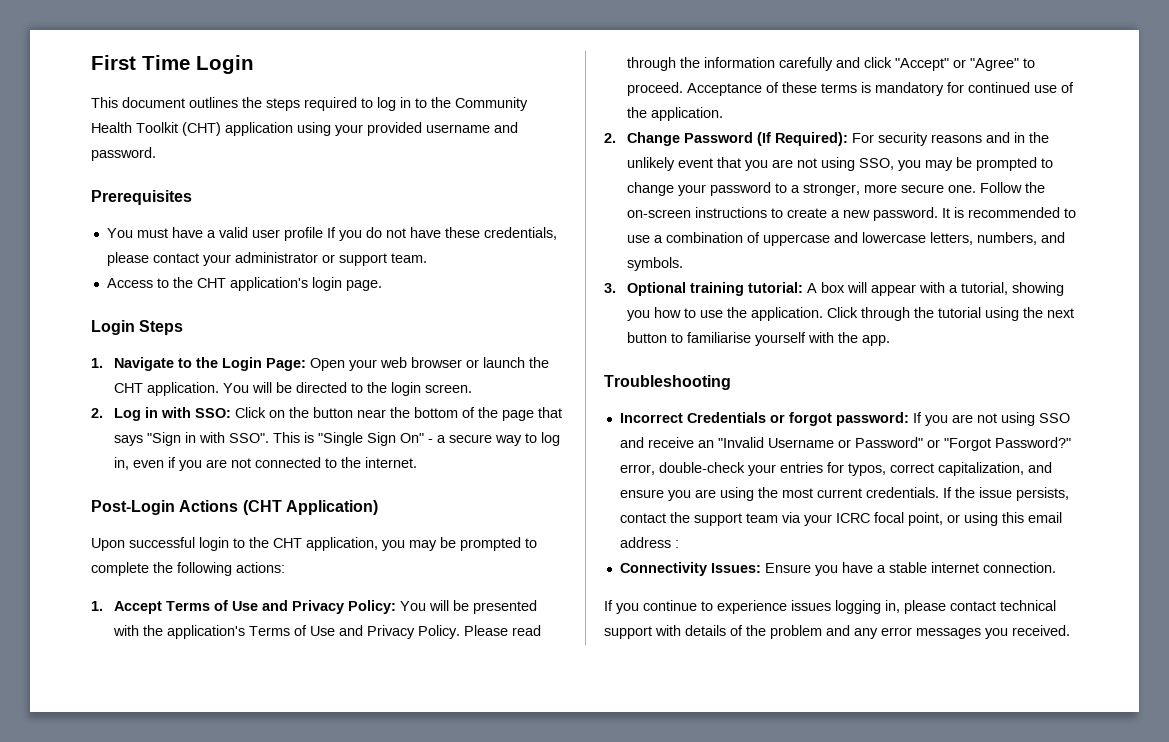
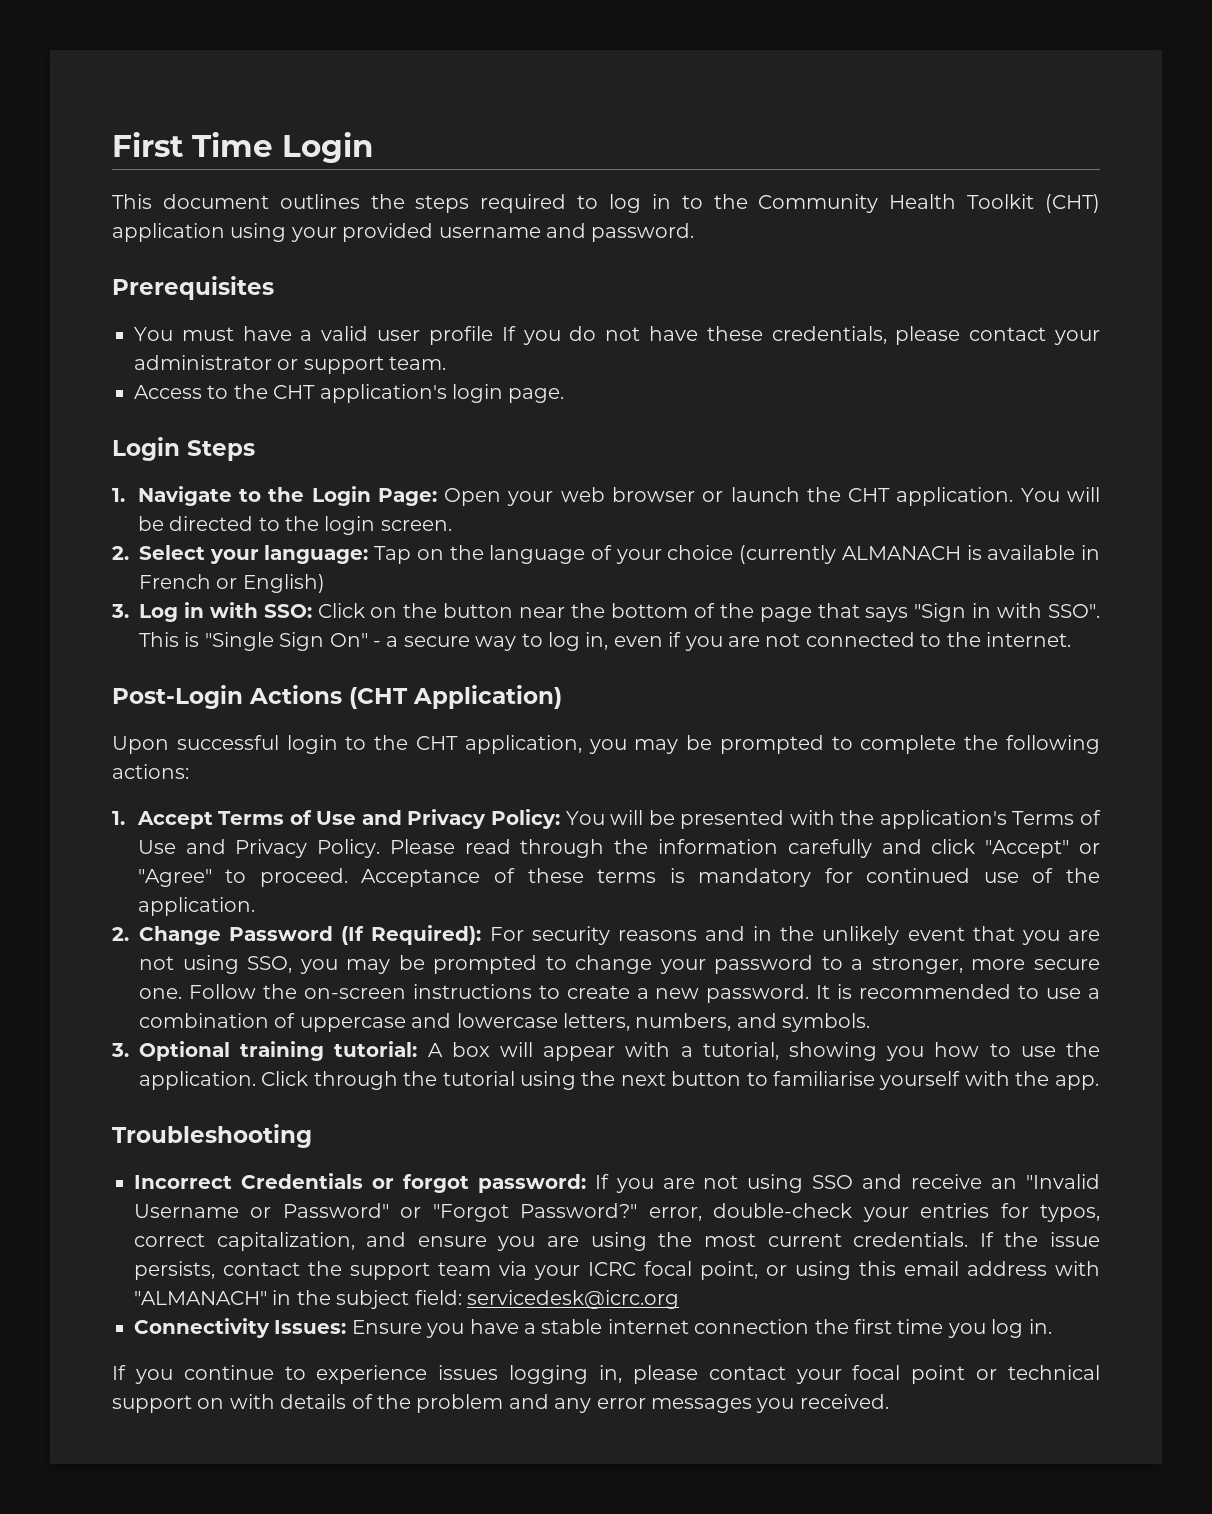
- 2. Log in with SSO: Click on the button near the bottom of the page that says "Sign in with SSO".
+ 2. Select your language: Tap on the language of your choice (currently ALMANACH is available in French or English)
+ 3. Log in with SSO: Click on the button near the bottom of the page that says "Sign in with SSO".
- If the issue persists, contact the support team via your ICRC focal point, or using this email address :
+ If the issue persists, contact the support team via your ICRC focal point, or using this email address with "ALMANACH" in the subject field: servicedesk@icrc.org
- Connectivity Issues: Ensure you have a stable internet connection.
+ Connectivity Issues: Ensure you have a stable internet connection the first time you log in.
- If you continue to experience issues logging in, please contact technical support with details of the problem and any error messages you received.
+ If you continue to experience issues logging in, please contact your focal point or technical support on with details of the problem and any error messages you received.

